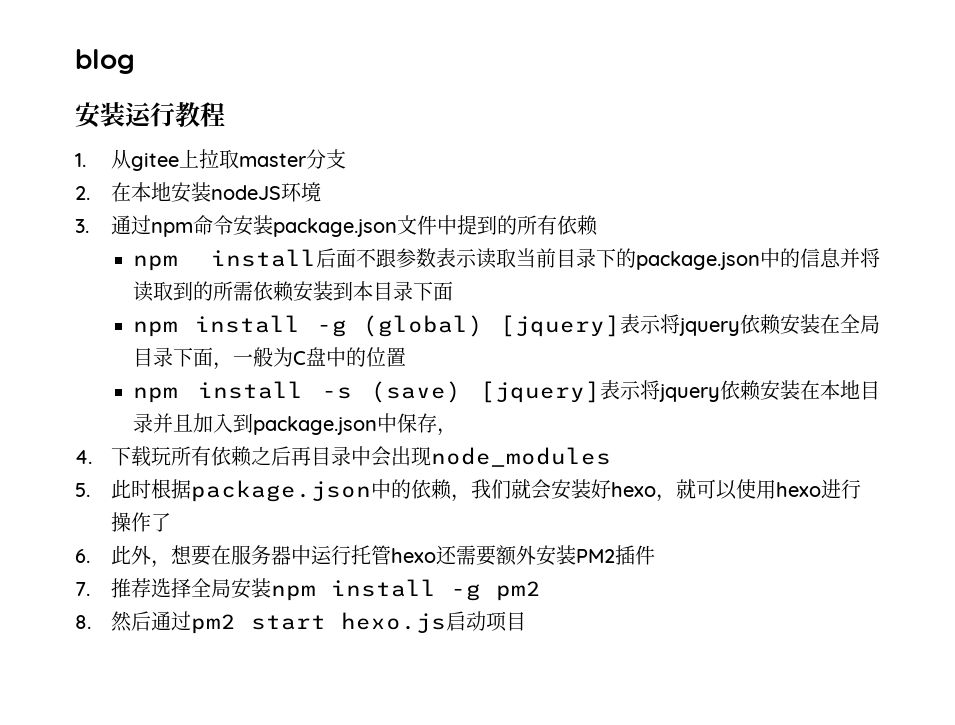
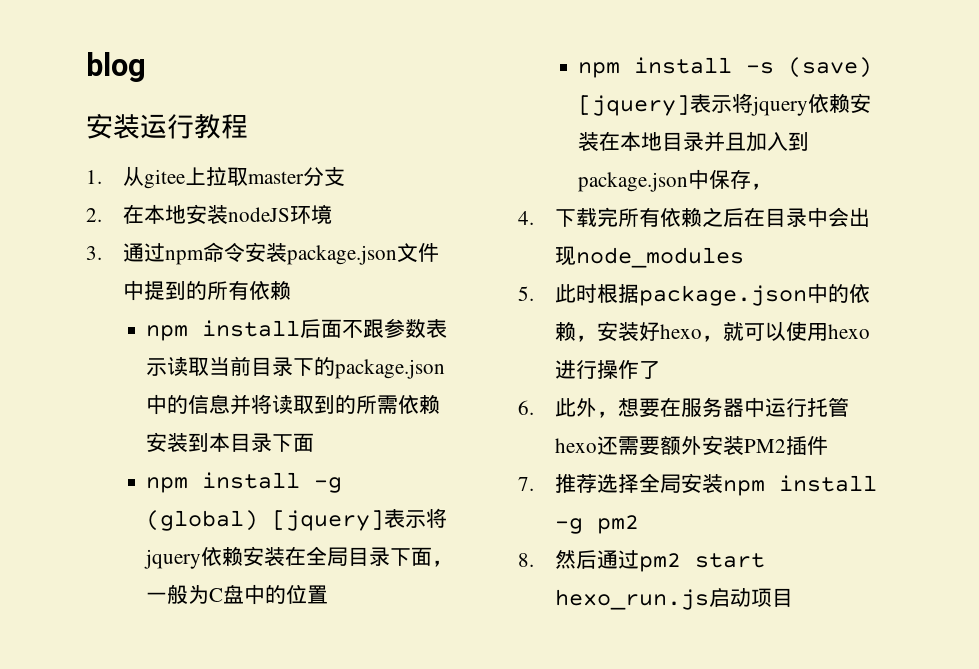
- 4.下载玩所有依赖之后再目录中会出现node_modules
+ 4.下载完所有依赖之后在目录中会出现node_modules
- 5.此时根据package.json中的依赖，我们就会安装好hexo，就可以使用hexo进行操作了
+ 5.此时根据package.json中的依赖，安装好hexo，就可以使用hexo进行操作了
- 8.然后通过pm2 start hexo.js启动项目
+ 8.然后通过pm2 start hexo_run.js启动项目

